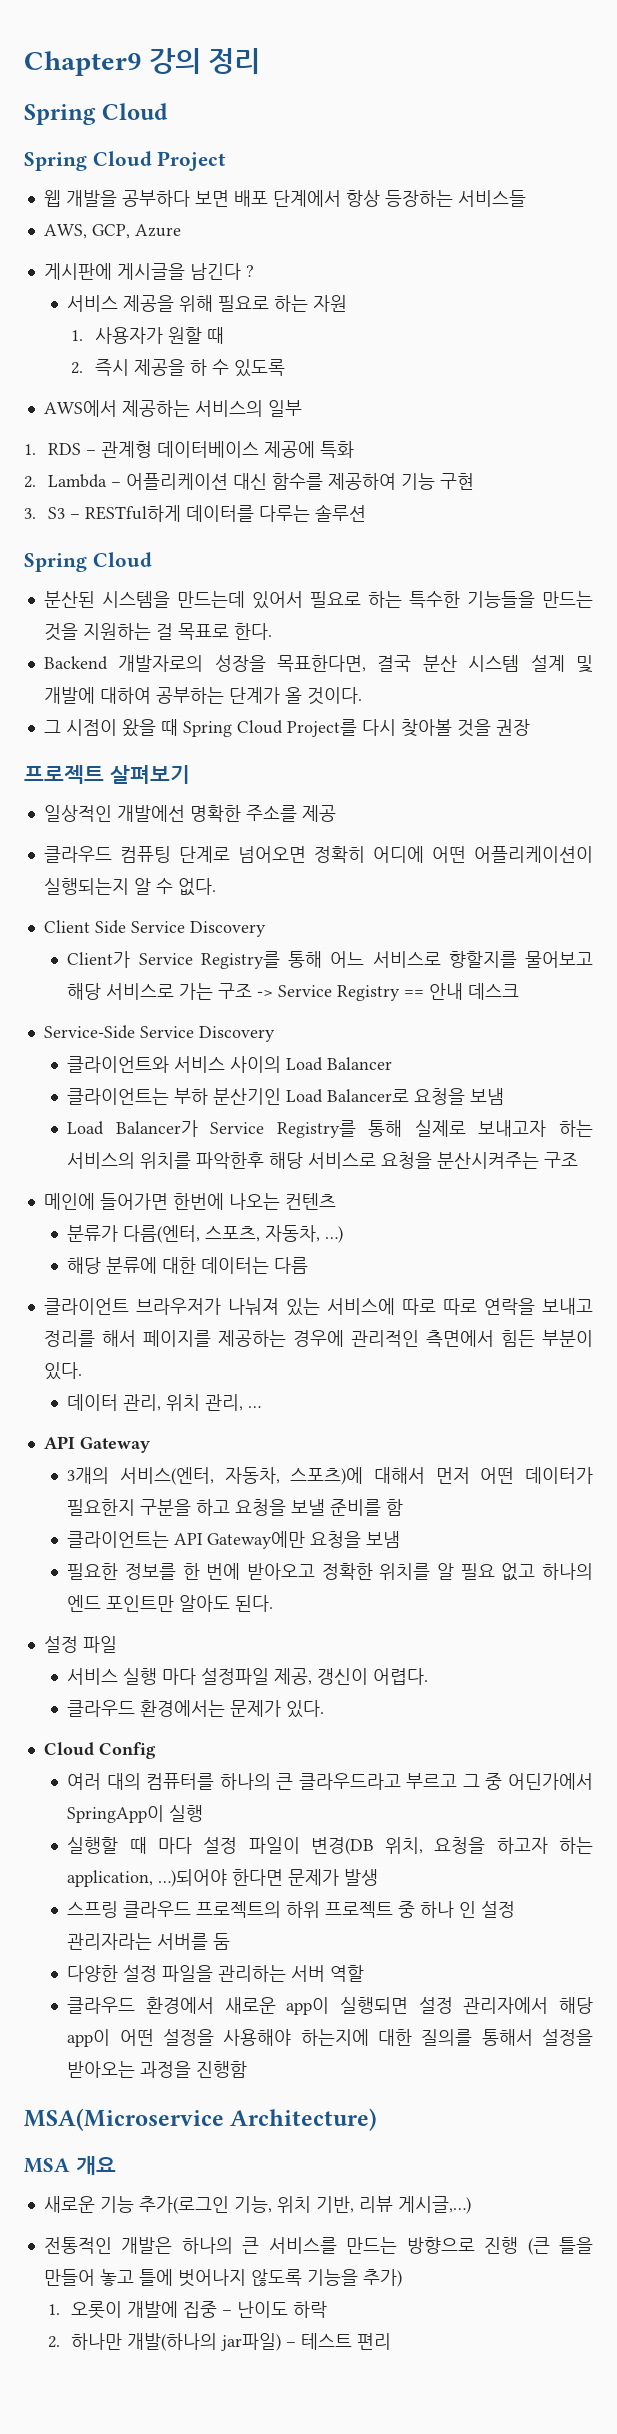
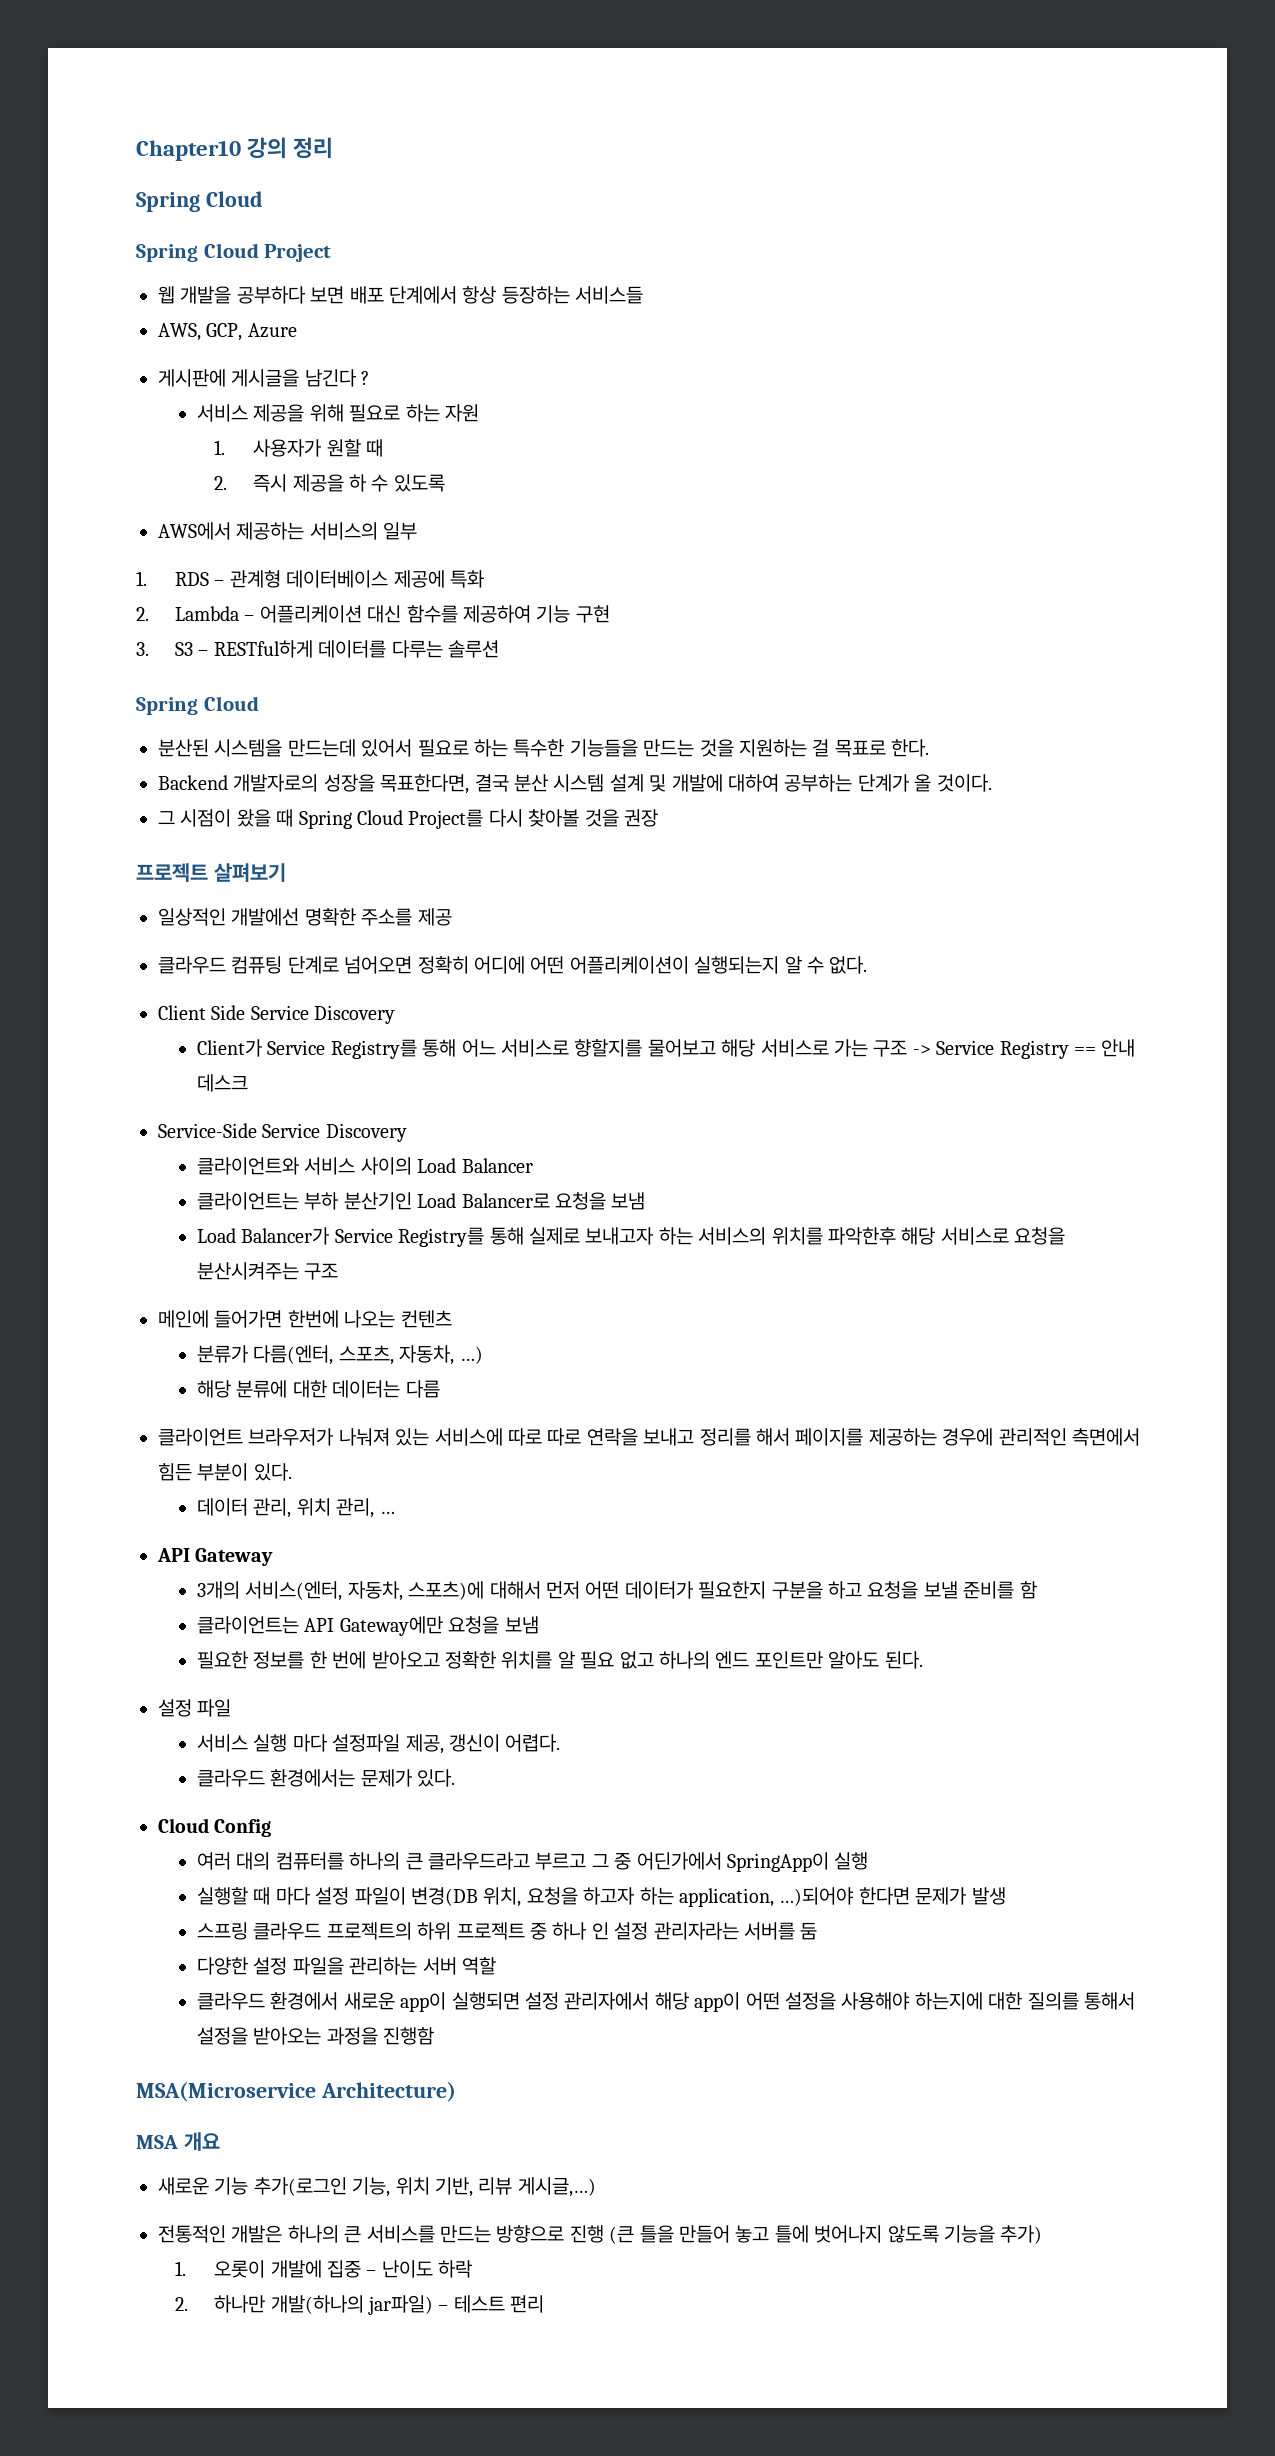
- Chapter9 강의 정리
+ Chapter10 강의 정리

